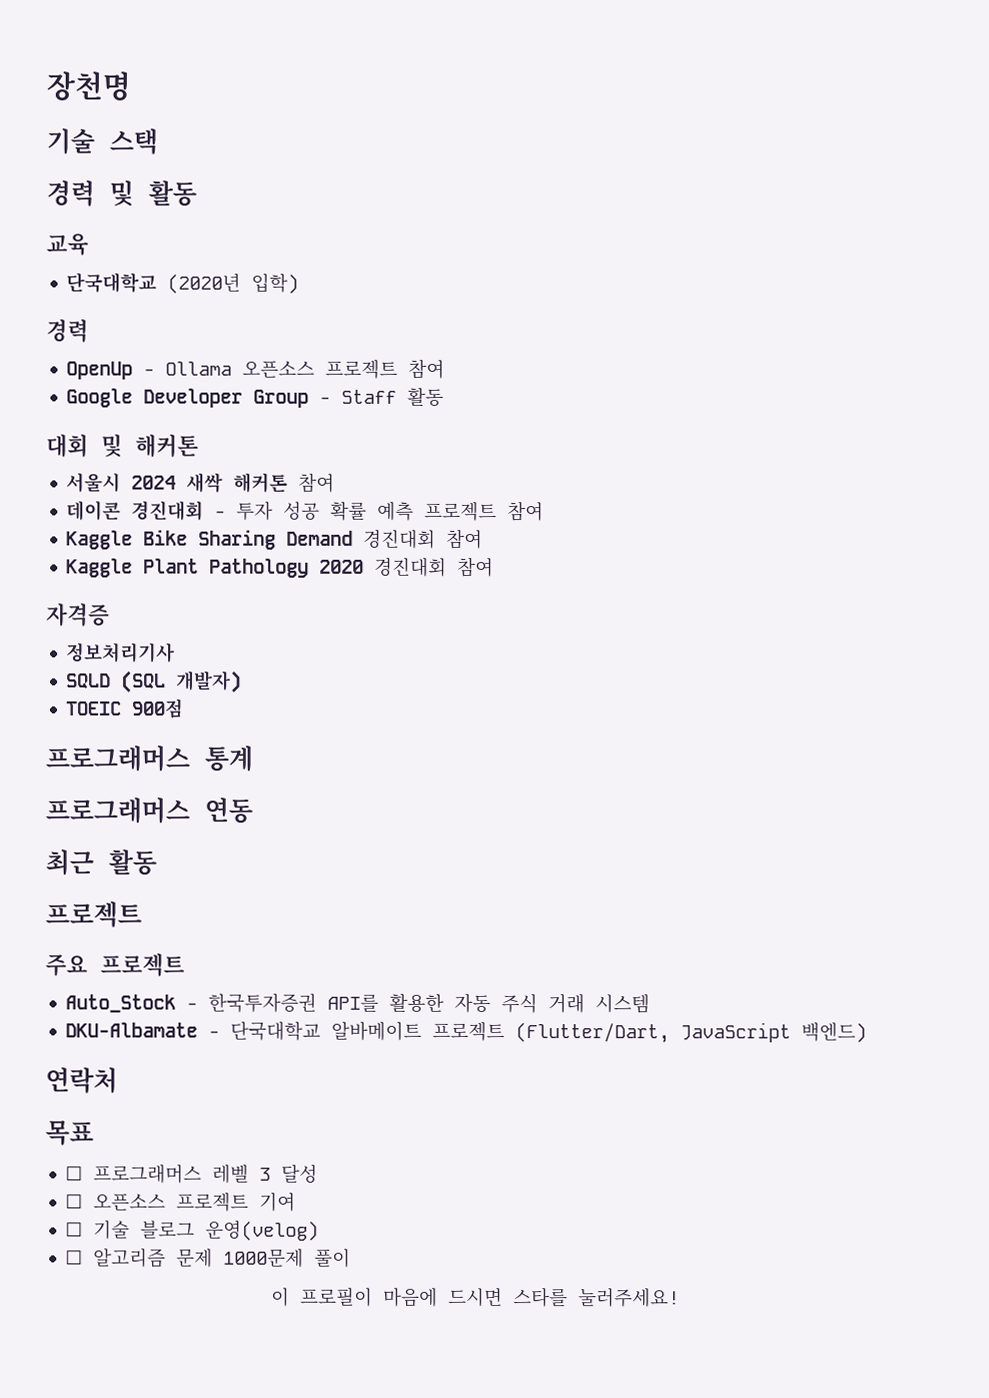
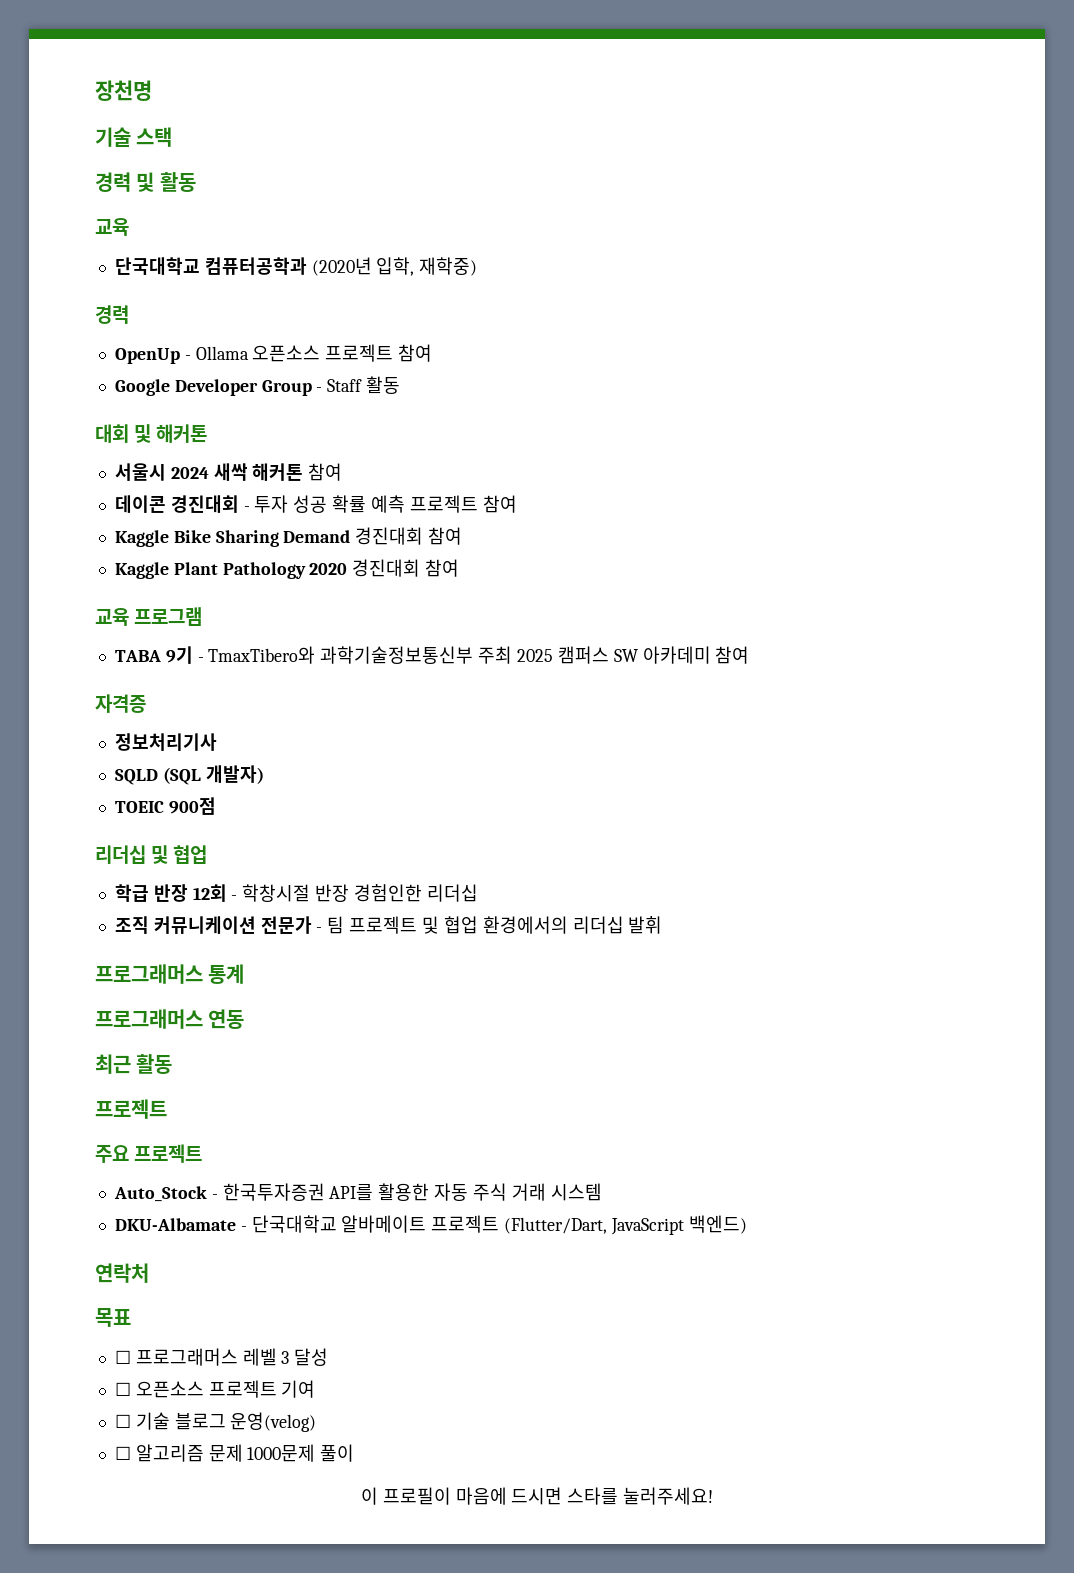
- 단국대학교 (2020년 입학)
+ 단국대학교 컴퓨터공학과 (2020년 입학, 재학중)
+ 교육 프로그램
+ TABA 9기 - TmaxTibero와 과학기술정보통신부 주최 2025 캠퍼스 SW 아카데미 참여
+ 리더십 및 협업
+ 학급 반장 12회 - 학창시절 반장 경험인한 리더십
+ 조직 커뮤니케이션 전문가 - 팀 프로젝트 및 협업 환경에서의 리더십 발휘

